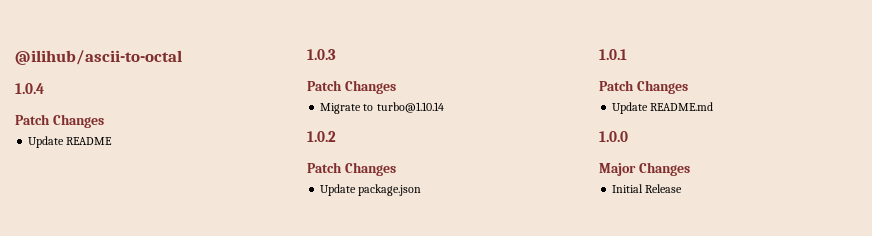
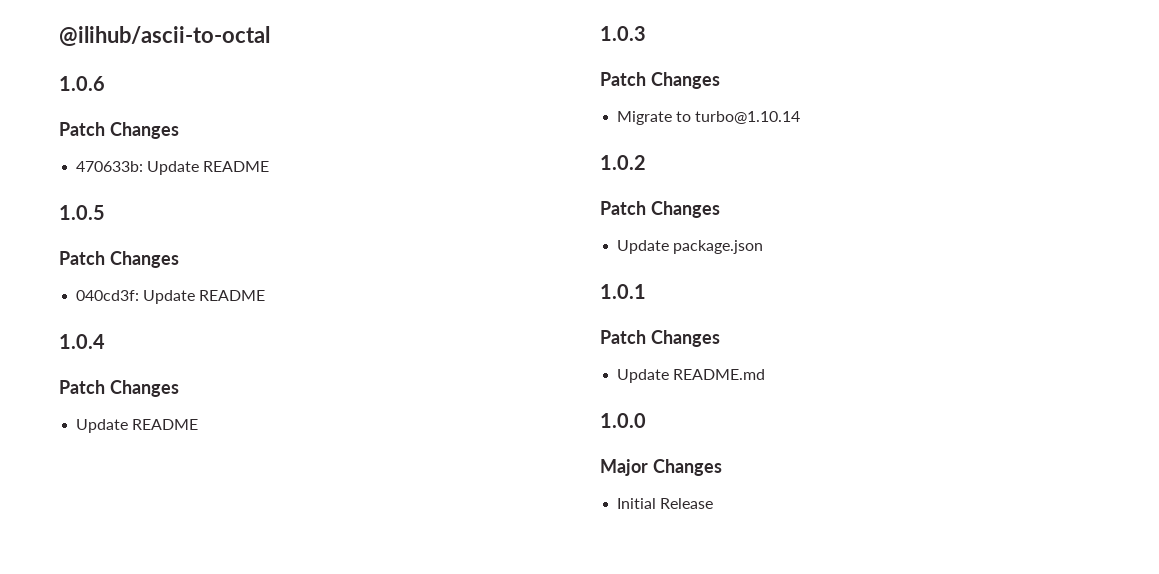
+ 1.0.6
+ Patch Changes
+ 470633b: Update README
+ 1.0.5
+ Patch Changes
+ 040cd3f: Update README

